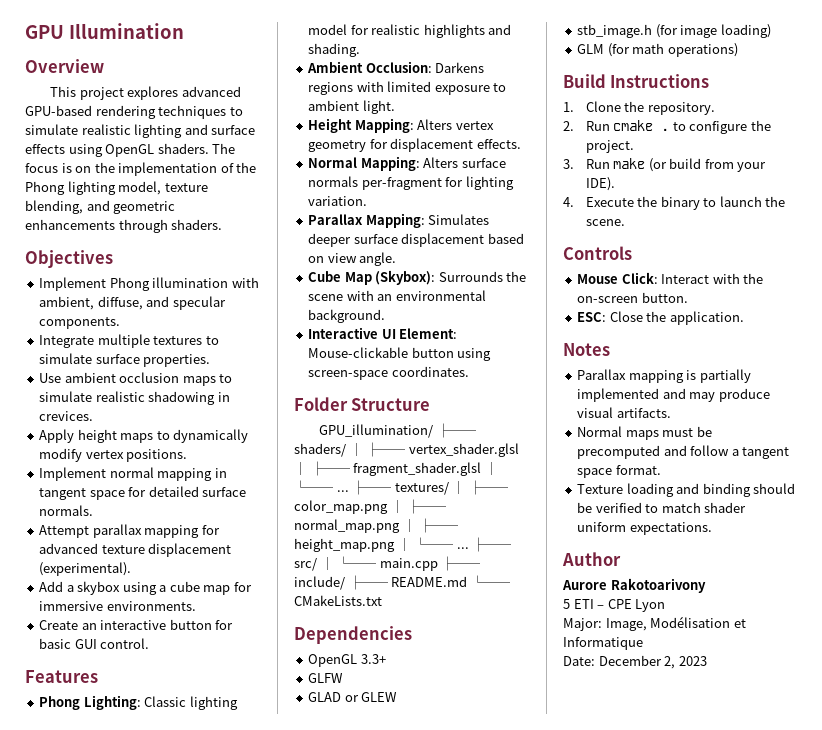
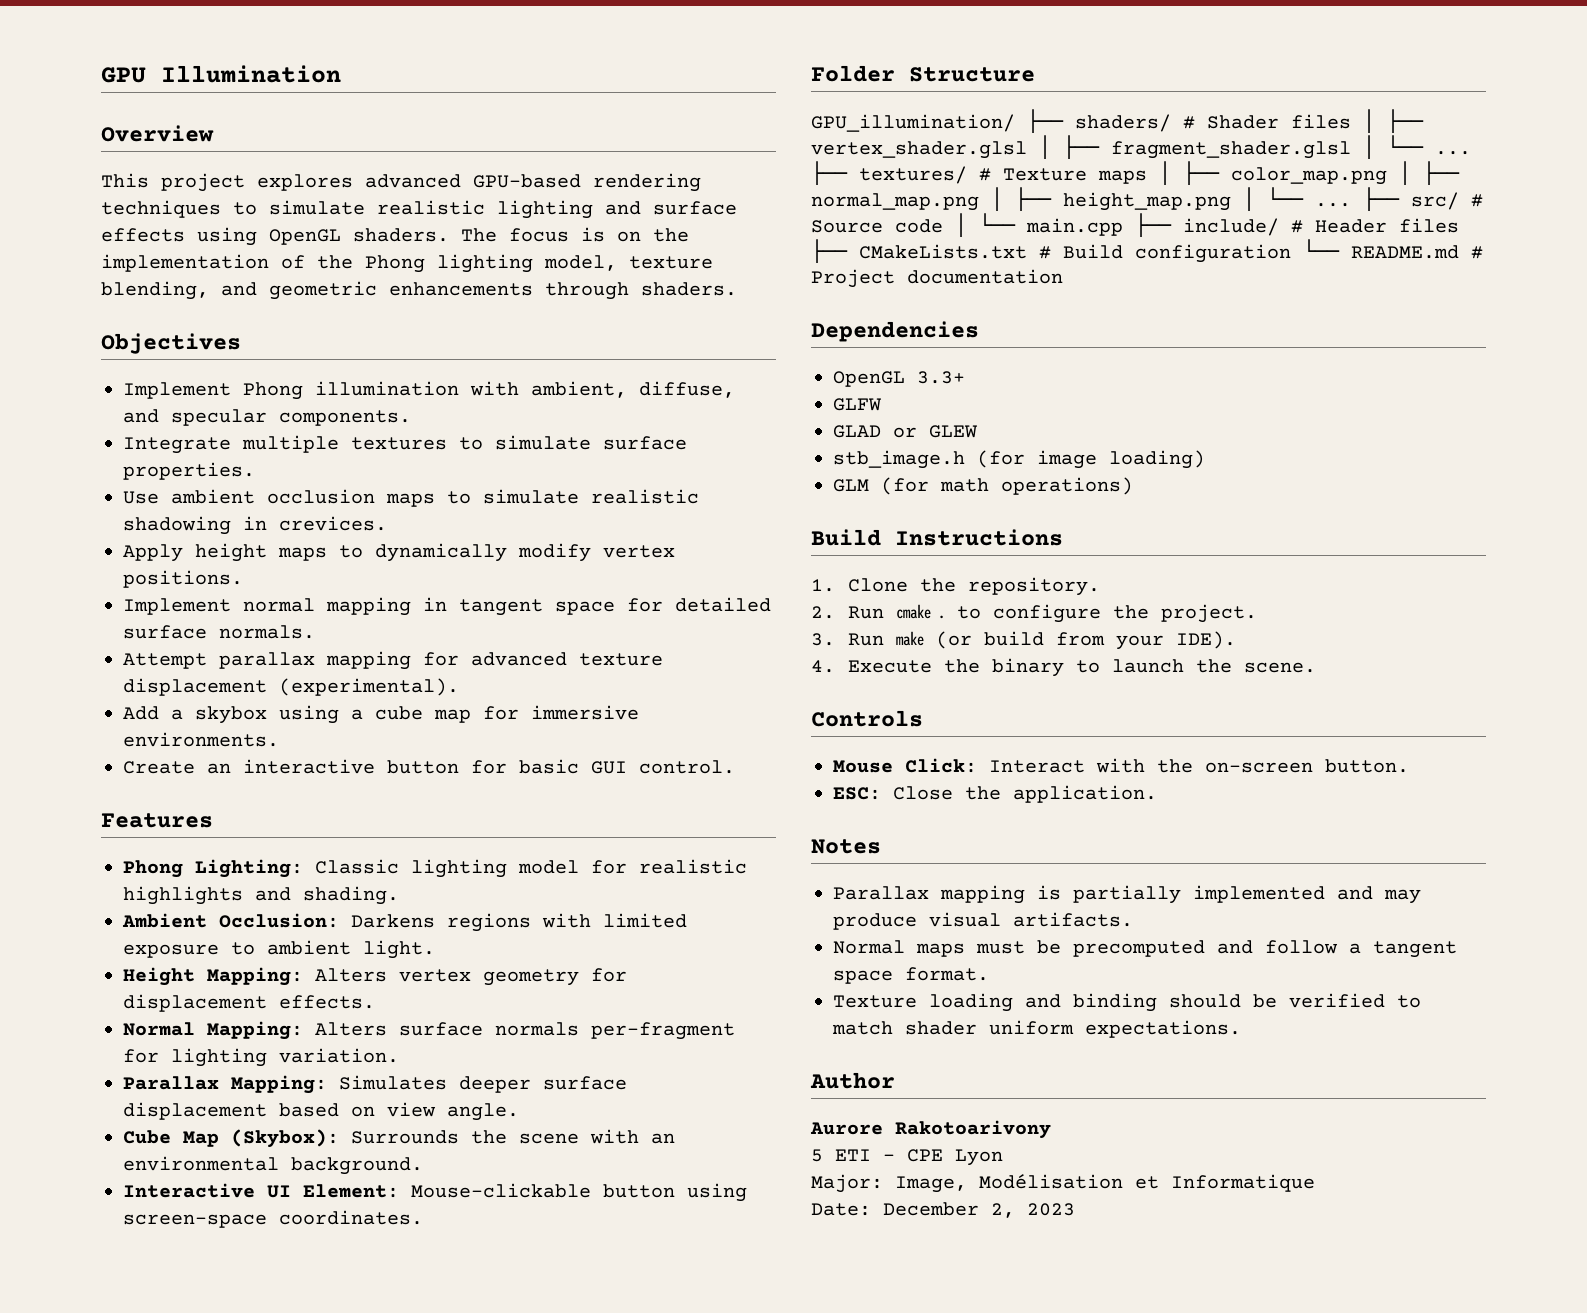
- GPU_illumination/ ├── shaders/ │ ├── vertex_shader.glsl │ ├── fragment_shader.glsl │ └── ...
+ GPU_illumination/ ├── shaders/ # Shader files │ ├── vertex_shader.glsl │ ├── fragment_shader.glsl │ └── ...
- ├── textures/ │ ├── color_map.png │ ├── normal_map.png │ ├── height_map.png │ └── ...
+ ├── textures/ # Texture maps │ ├── color_map.png │ ├── normal_map.png │ ├── height_map.png │ └── ...
- ├── src/ │ └── main.cpp ├── include/ ├── README.md └── CMakeLists.txt
+ ├── src/ # Source code │ └── main.cpp ├── include/ # Header files ├── CMakeLists.txt # Build configuration └── README.md # Project documentation

